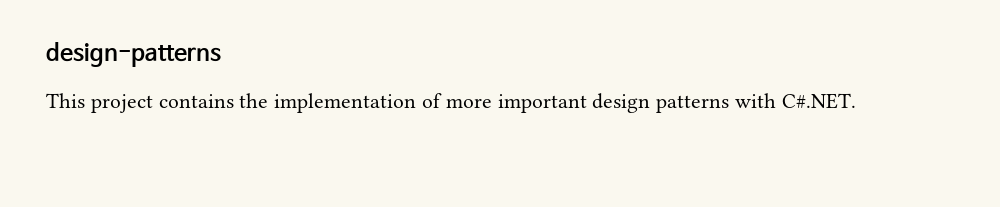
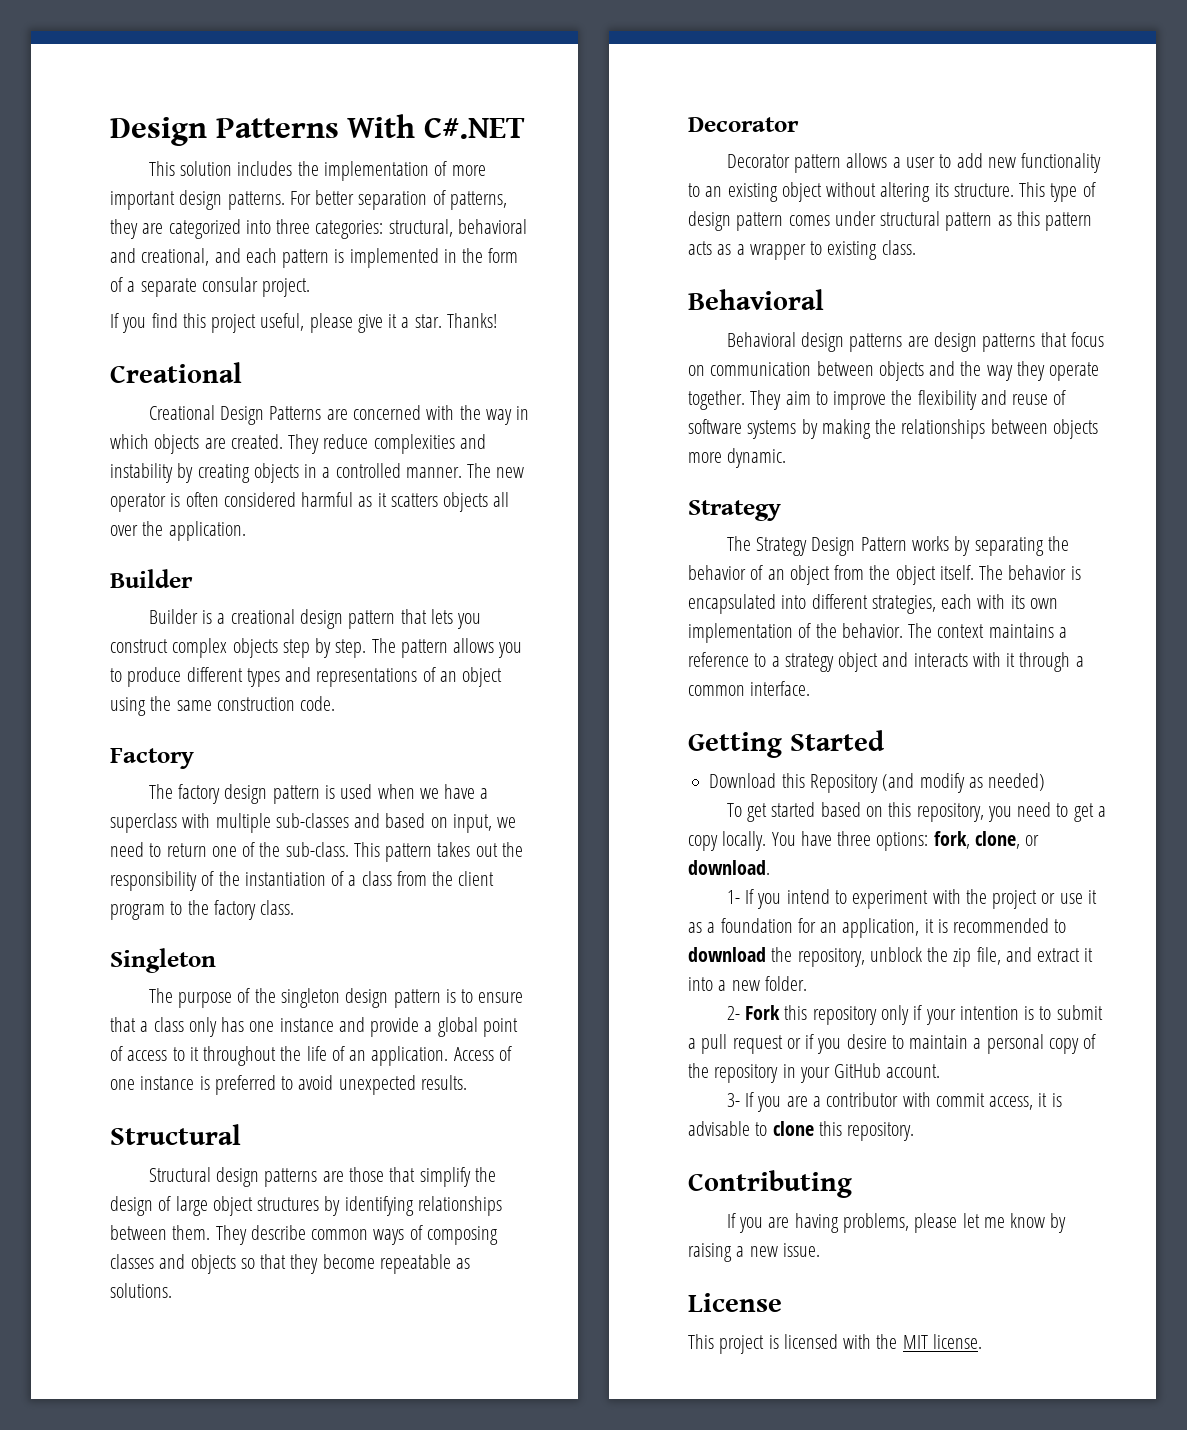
- design-patterns
- This project contains the implementation of more important design patterns with C#.NET.
+ Design Patterns With C#.NET
+ This solution includes the implementation of more important design patterns. For better separation of patterns, they are categorized into three categories: structural, behavioral and creational, and each pattern is implemented in the form of a separate consular project.
+ If you find this project useful, please give it a star. Thanks!
+ Creational
+ Creational Design Patterns are concerned with the way in which objects are created. They reduce complexities and instability by creating objects in a controlled manner. The new operator is often considered harmful as it scatters objects all over the application.
+ Builder
+ Builder is a creational design pattern that lets you construct complex objects step by step. The pattern allows you to produce different types and representations of an object using the same construction code.
+ Factory
+ The factory design pattern is used when we have a superclass with multiple sub-classes and based on input, we need to return one of the sub-class. This pattern takes out the responsibility of the instantiation of a class from the client program to the factory class.
+ Singleton
+ The purpose of the singleton design pattern is to ensure that a class only has one instance and provide a global point of access to it throughout the life of an application. Access of one instance is preferred to avoid unexpected results.
+ Structural
+ Structural design patterns are those that simplify the design of large object structures by identifying relationships between them. They describe common ways of composing classes and objects so that they become repeatable as solutions.
+ Decorator
+ Decorator pattern allows a user to add new functionality to an existing object without altering its structure. This type of design pattern comes under structural pattern as this pattern acts as a wrapper to existing class.
+ Behavioral
+ Behavioral design patterns are design patterns that focus on communication between objects and the way they operate together. They aim to improve the flexibility and reuse of software systems by making the relationships between objects more dynamic.
+ Strategy
+ The Strategy Design Pattern works by separating the behavior of an object from the object itself. The behavior is encapsulated into different strategies, each with its own implementation of the behavior. The context maintains a reference to a strategy object and interacts with it through a common interface.
+ Getting Started
+ Download this Repository (and modify as needed)
+ To get started based on this repository, you need to get a copy locally. You have three options: fork, clone, or download.
+ 1- If you intend to experiment with the project or use it as a foundation for an application, it is recommended to download the repository, unblock the zip file, and extract it into a new folder.
+ 2- Fork this repository only if your intention is to submit a pull request or if you desire to maintain a personal copy of the repository in your GitHub account.
+ 3- If you are a contributor with commit access, it is advisable to clone this repository.
+ Contributing
+ If you are having problems, please let me know by raising a new issue.
+ License
+ This project is licensed with the MIT license.

